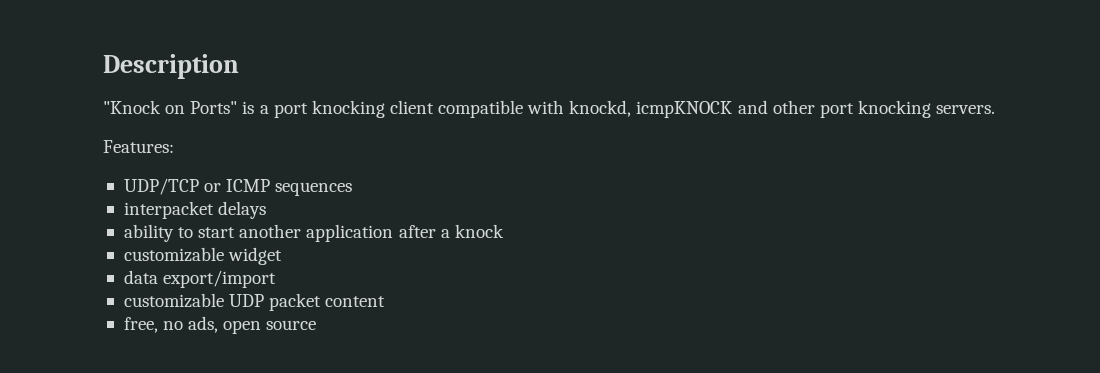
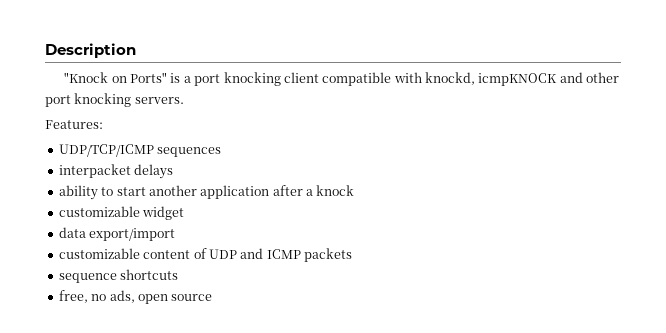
- UDP/TCP or ICMP sequences
+ UDP/TCP/ICMP sequences
- customizable UDP packet content
+ customizable content of UDP and ICMP packets
+ sequence shortcuts

